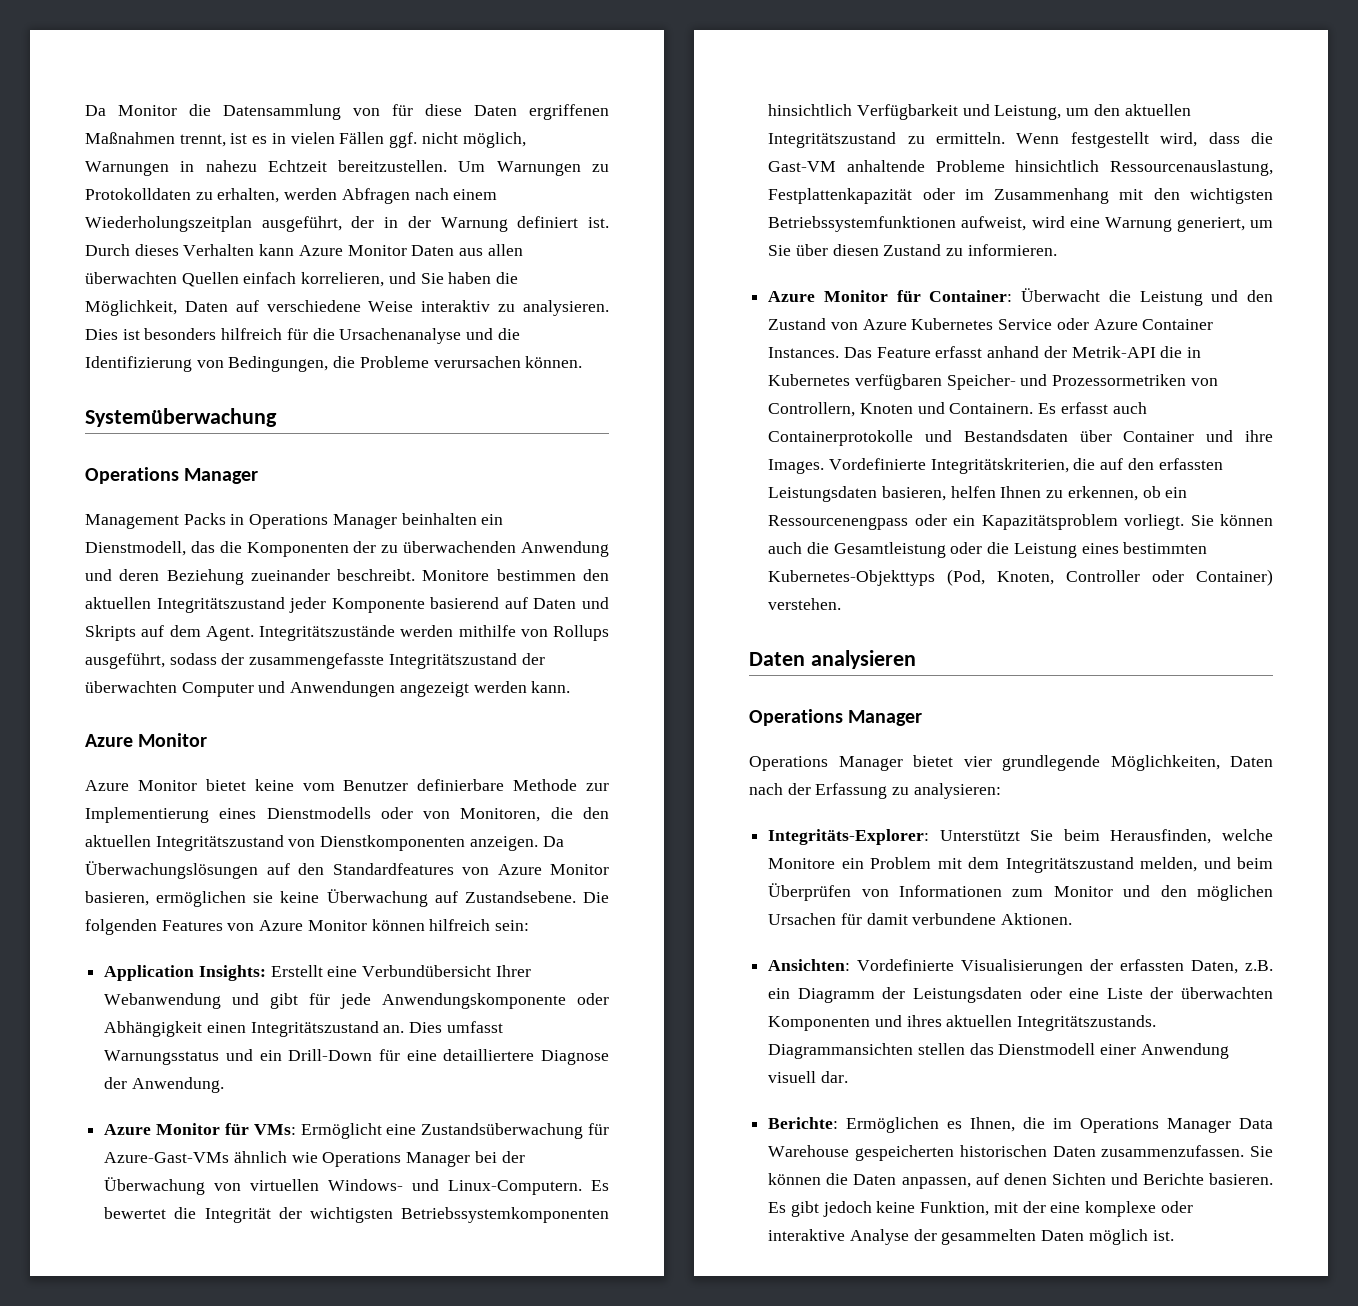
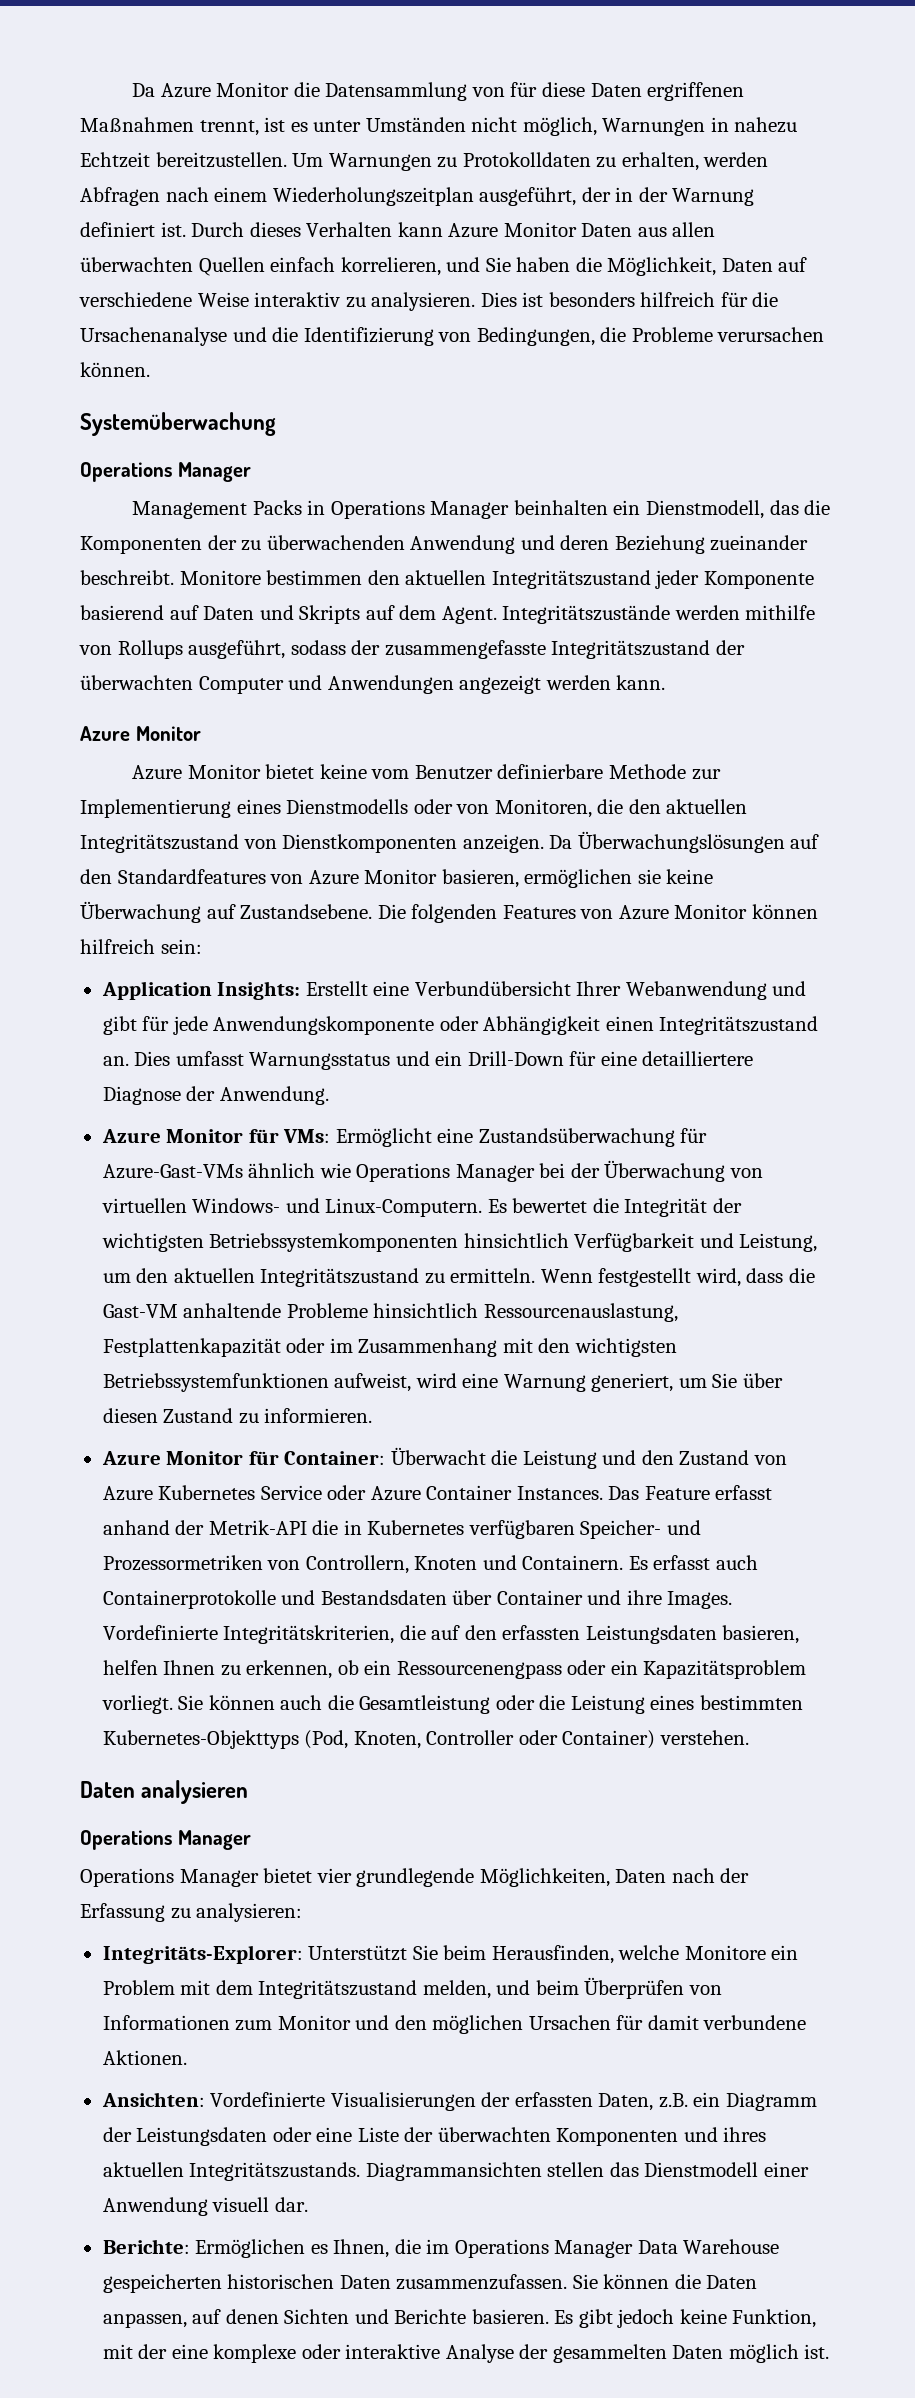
- Da Monitor die Datensammlung von für diese Daten ergriffenen Maßnahmen trennt, ist es in vielen Fällen ggf. nicht möglich, Warnungen in nahezu Echtzeit bereitzustellen.
+ Da Azure Monitor die Datensammlung von für diese Daten ergriffenen Maßnahmen trennt, ist es unter Umständen nicht möglich, Warnungen in nahezu Echtzeit bereitzustellen.

